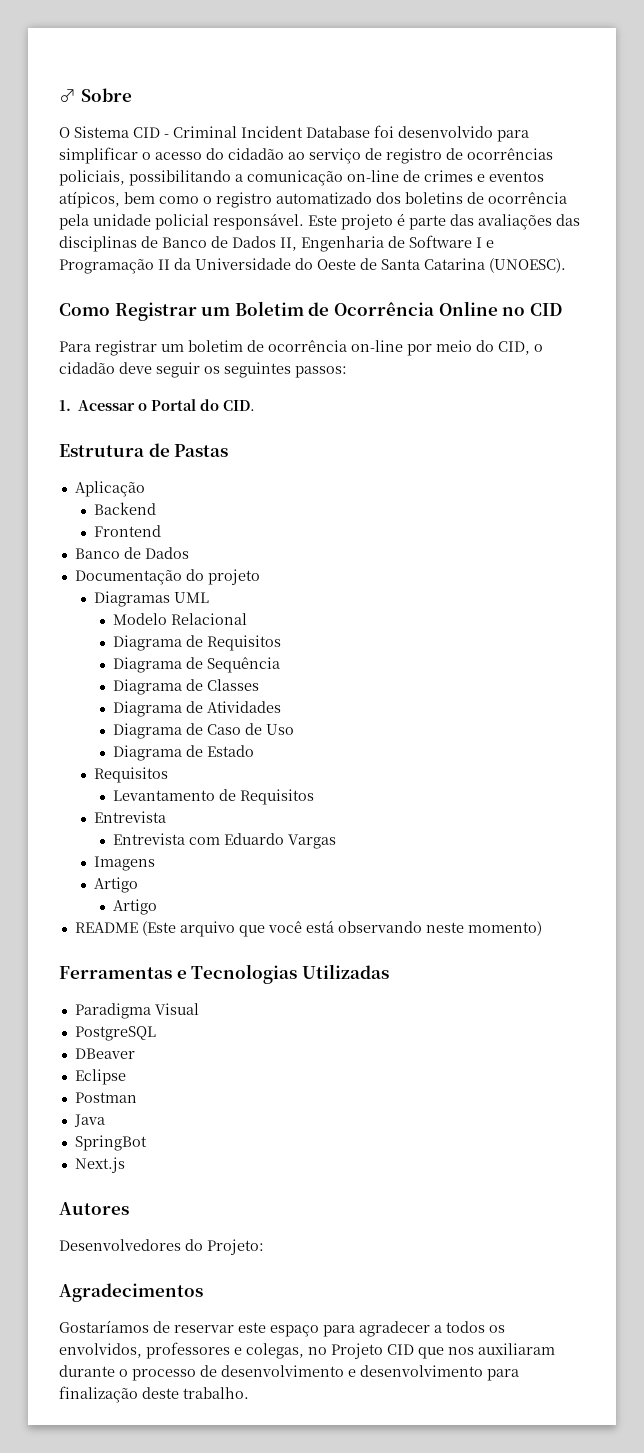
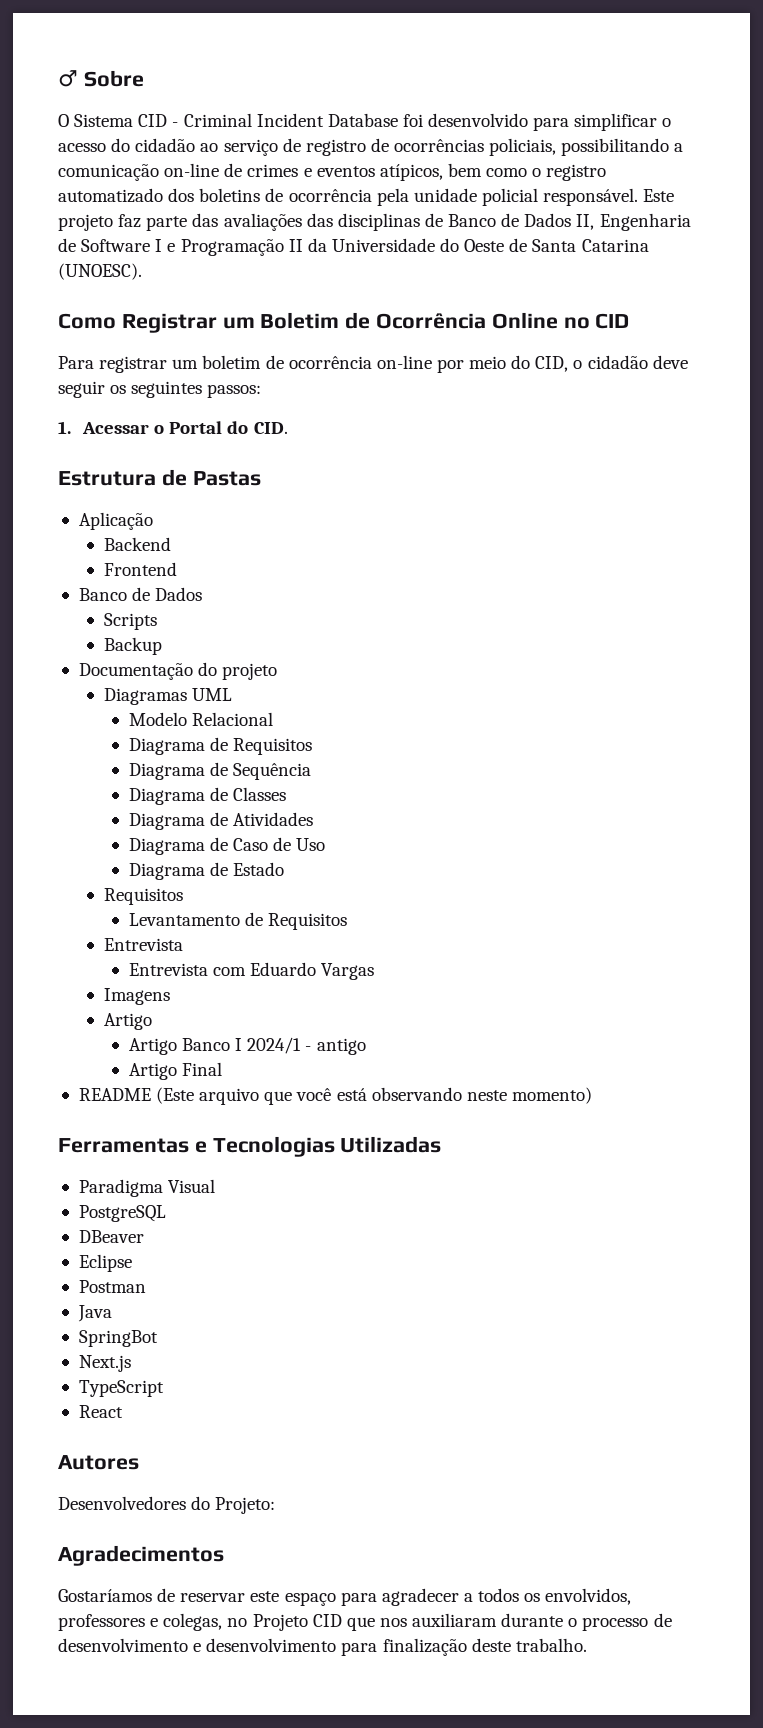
- Este projeto é parte das avaliações das disciplinas de Banco de Dados II, Engenharia de Software I e Programação II da Universidade do Oeste de Santa Catarina (UNOESC).
+ Este projeto faz parte das avaliações das disciplinas de Banco de Dados II, Engenharia de Software I e Programação II da Universidade do Oeste de Santa Catarina (UNOESC).
+ Scripts
+ Backup
  Imagens
  Artigo
- Artigo
+ Artigo Banco I 2024/1 - antigo
+ Artigo Final
+ TypeScript
+ React

